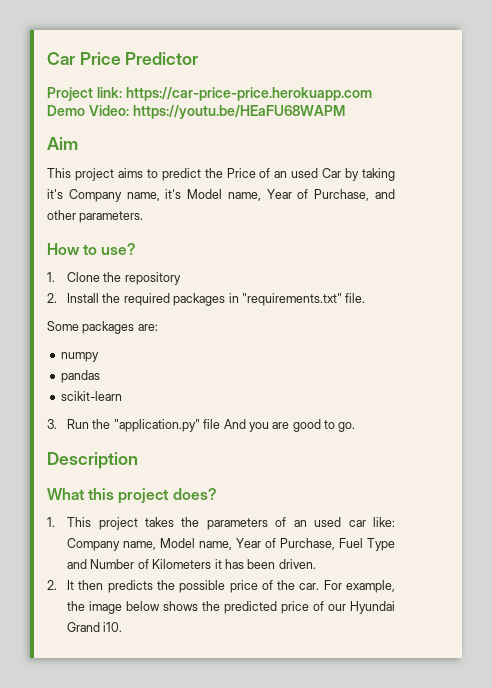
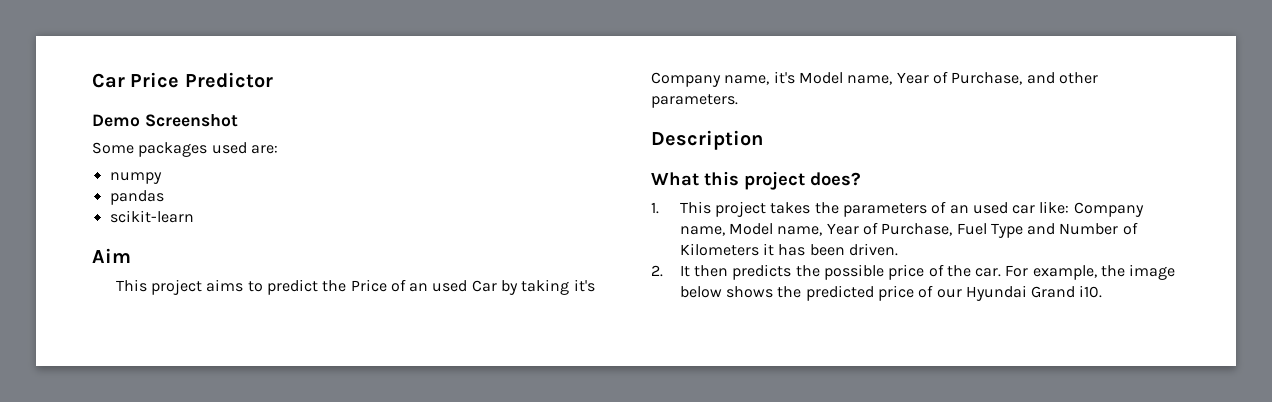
- Project link: https://car-price-price.herokuapp.com Demo Video: https://youtu.be/HEaFU68WAPM
+ Demo Screenshot
+ Some packages used are:
+ numpy
+ pandas
+ scikit-learn
- How to use?
- 1. Clone the repository
- 2. Install the required packages in "requirements.txt" file.
- Some packages are:
- numpy
- pandas
- scikit-learn
- 3. Run the "application.py" file And you are good to go.

